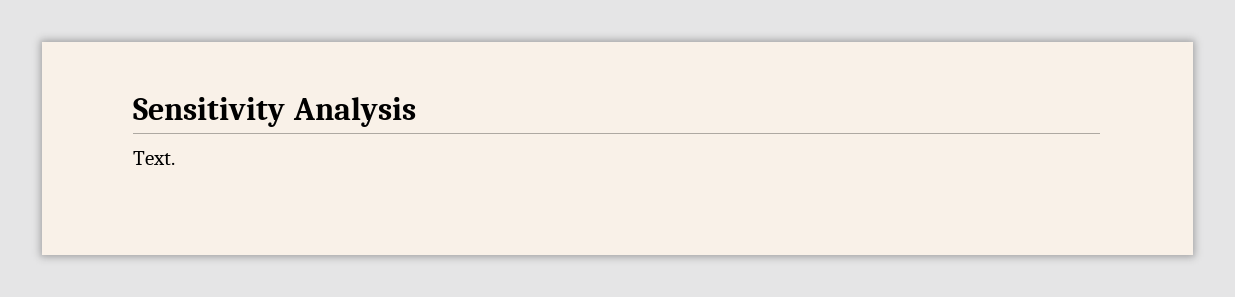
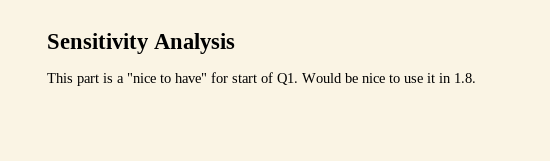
- Text.
+ This part is a "nice to have" for start of Q1. Would be nice to use it in 1.8.

